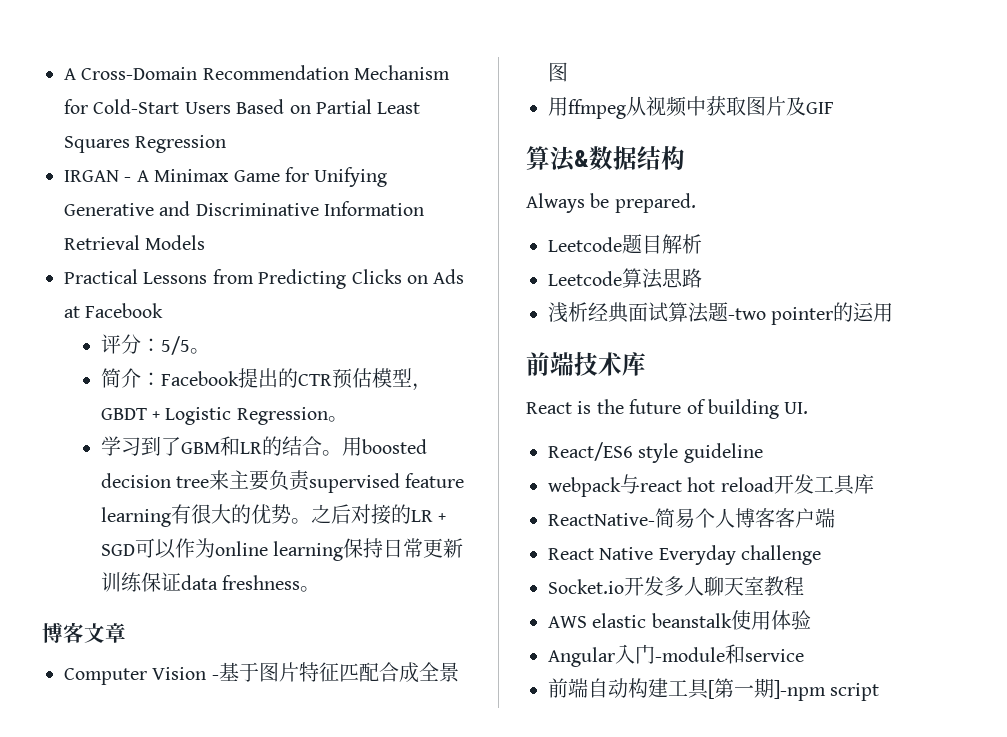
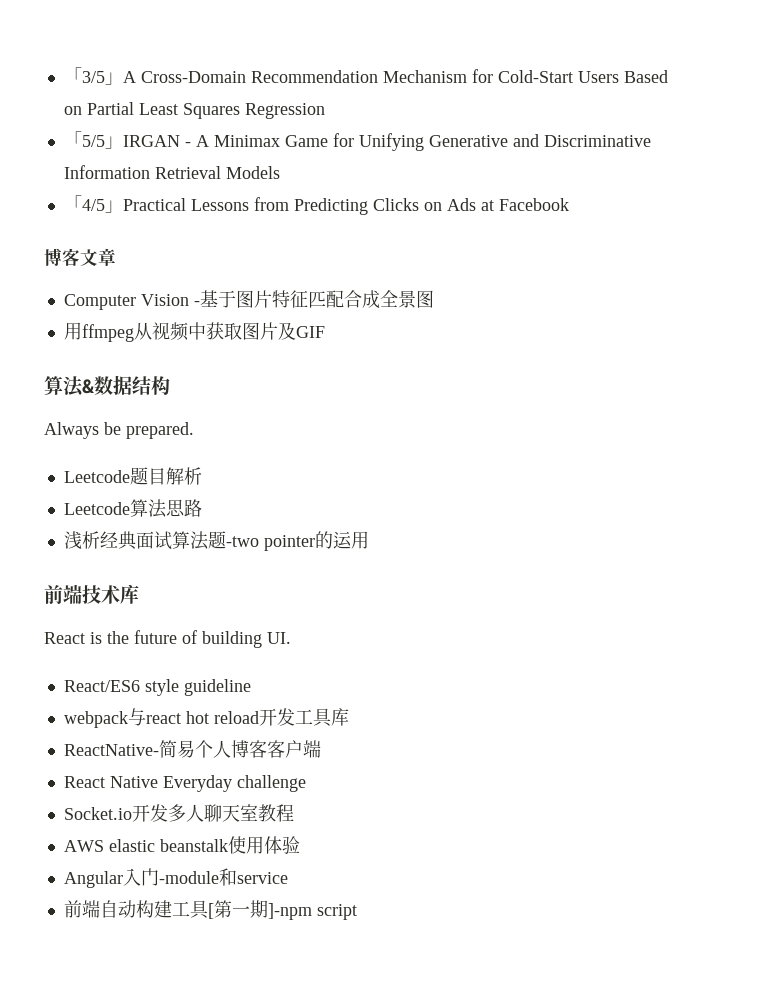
- A Cross-Domain Recommendation Mechanism for Cold-Start Users Based on Partial Least Squares Regression
+ 「3/5」A Cross-Domain Recommendation Mechanism for Cold-Start Users Based on Partial Least Squares Regression
- IRGAN - A Minimax Game for Unifying Generative and Discriminative Information Retrieval Models
+ 「5/5」IRGAN - A Minimax Game for Unifying Generative and Discriminative Information Retrieval Models
- Practical Lessons from Predicting Clicks on Ads at Facebook
+ 「4/5」Practical Lessons from Predicting Clicks on Ads at Facebook
- 评分：5/5。
- 简介：Facebook提出的CTR预估模型，GBDT + Logistic Regression。
- 学习到了GBM和LR的结合。用boosted decision tree来主要负责supervised feature learning有很大的优势。之后对接的LR + SGD可以作为online learning保持日常更新训练保证data freshness。

